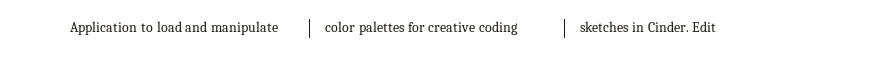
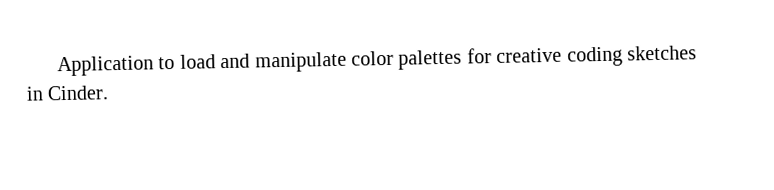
- Edit

